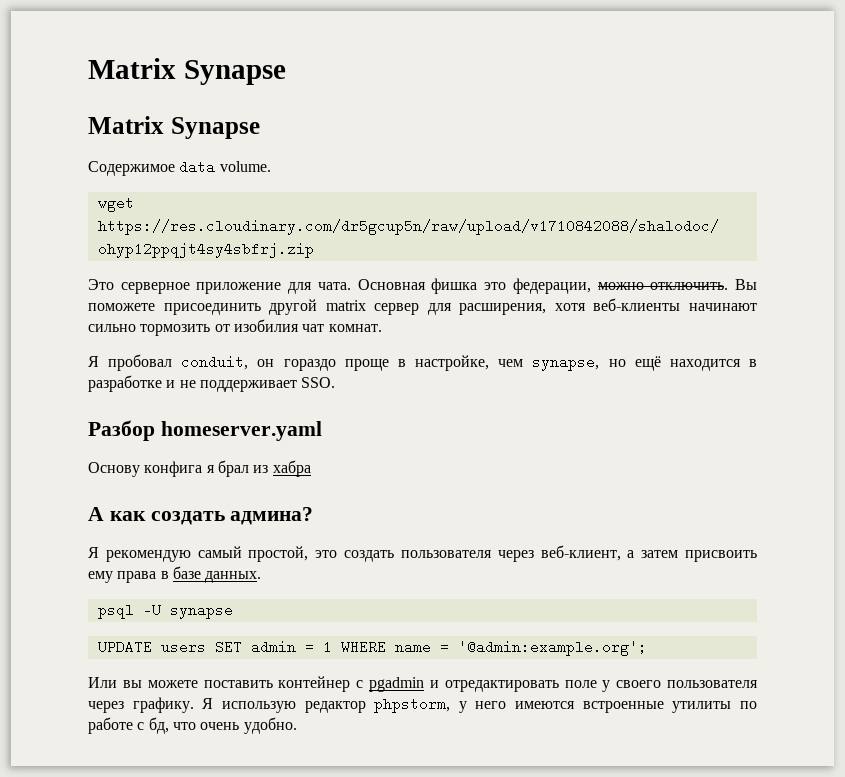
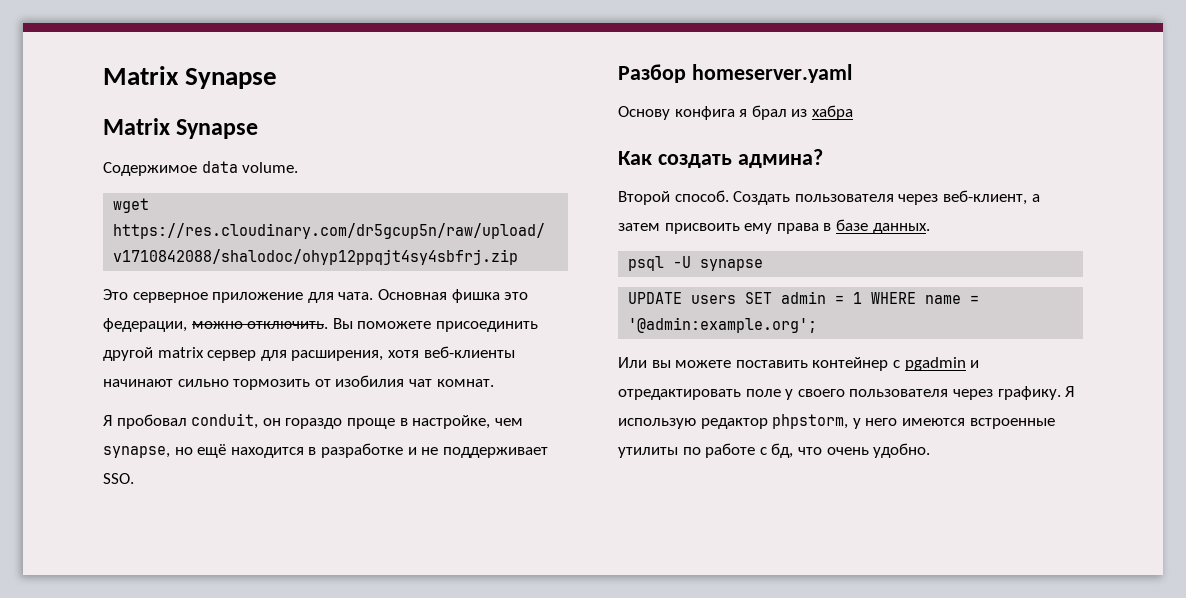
- А как создать админа?
+ Как создать админа?
- Я рекомендую самый простой, это создать пользователя через веб-клиент, а затем присвоить ему права в базе данных.
+ Второй способ. Создать пользователя через веб-клиент, а затем присвоить ему права в базе данных.

